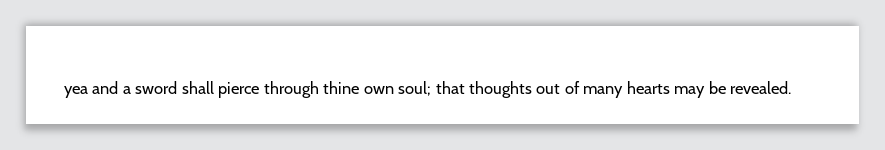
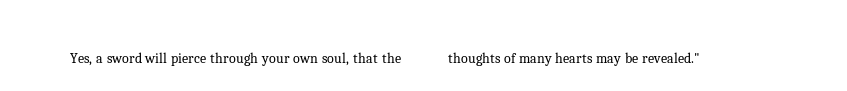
- yea and a sword shall pierce through thine own soul; that thoughts out of many hearts may be revealed.
+ Yes, a sword will pierce through your own soul, that the thoughts of many hearts may be revealed."

